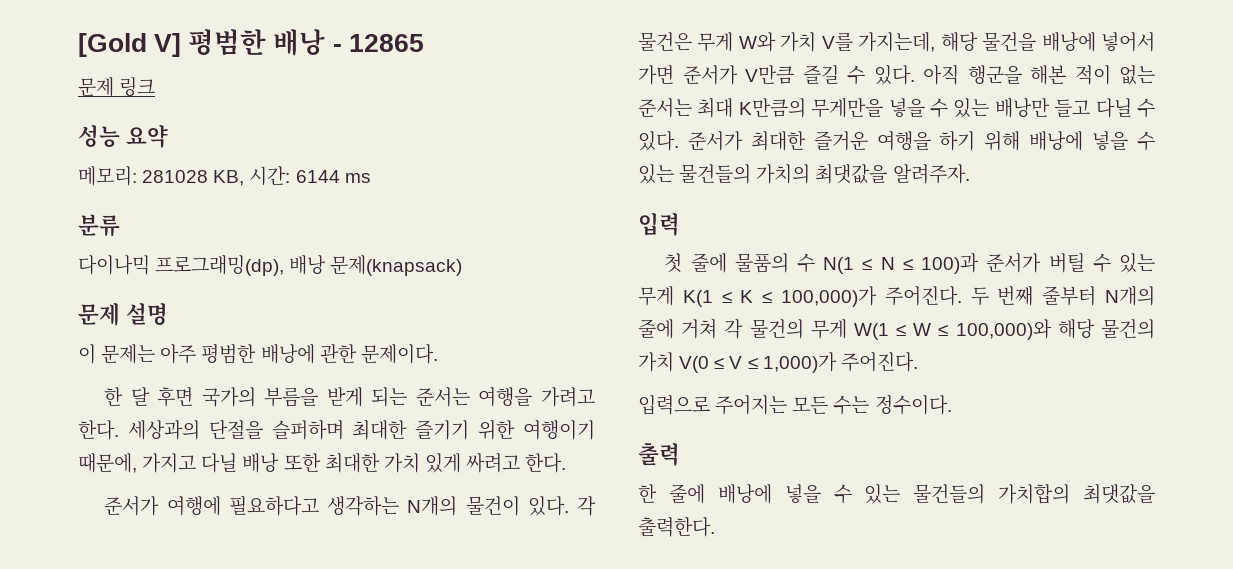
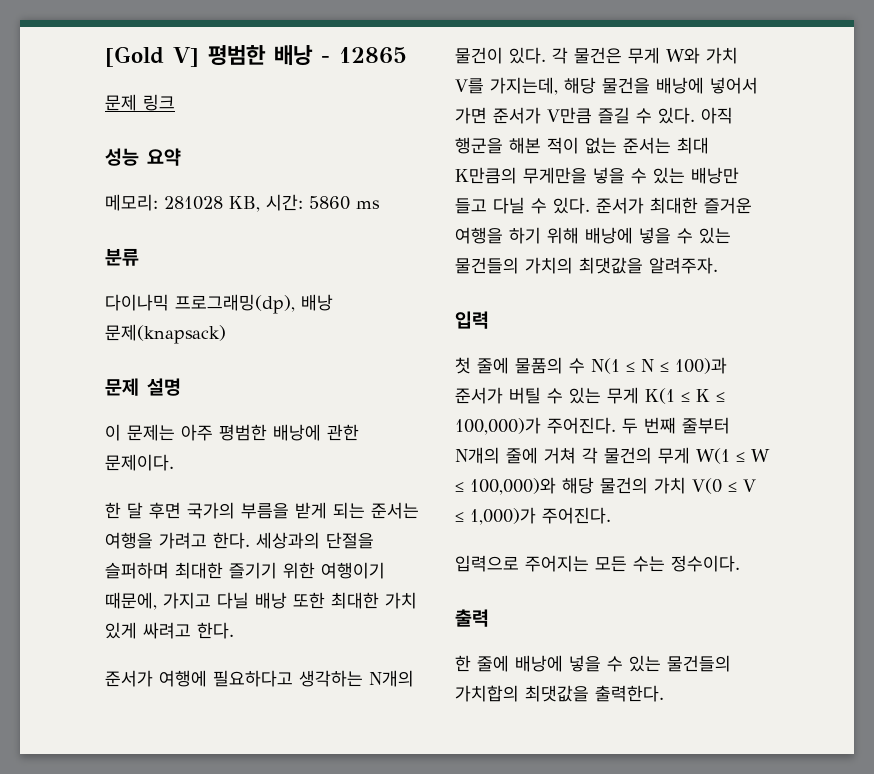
- 메모리: 281028 KB, 시간: 6144 ms
+ 메모리: 281028 KB, 시간: 5860 ms

